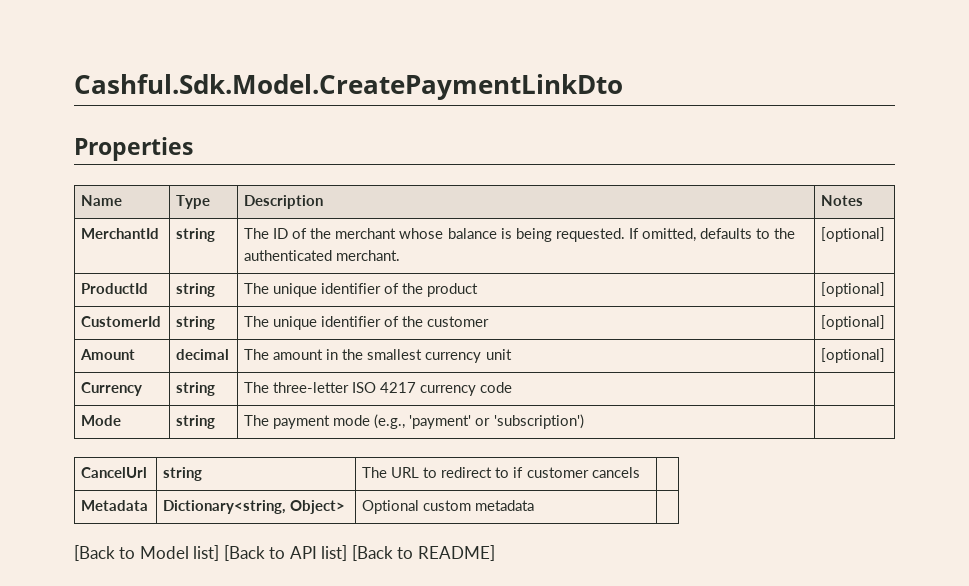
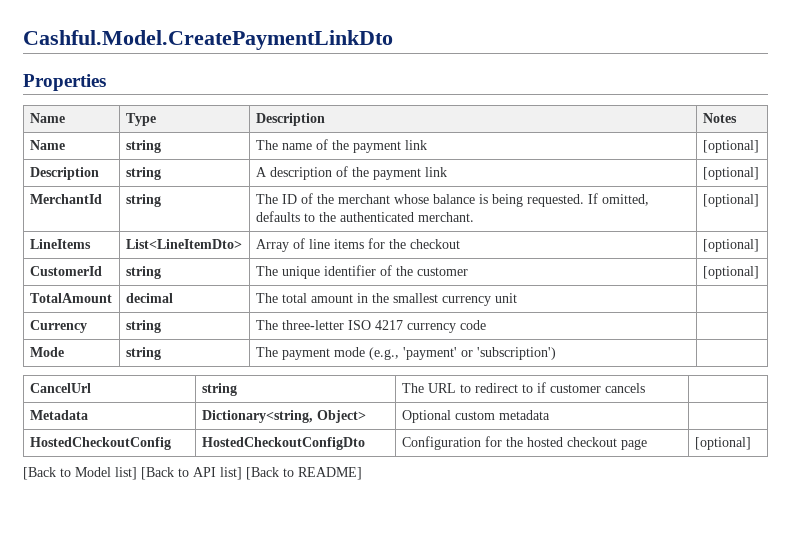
- Cashful.Sdk.Model.CreatePaymentLinkDto
+ Cashful.Model.CreatePaymentLinkDto
+ Name | string | The name of the payment link | [optional]
+ Description | string | A description of the payment link | [optional]
- ProductId | string | The unique identifier of the product | [optional]
+ LineItems | List<LineItemDto> | Array of line items for the checkout | [optional]
- Amount | decimal | The amount in the smallest currency unit | [optional]
+ TotalAmount | decimal | The total amount in the smallest currency unit |
+ HostedCheckoutConfig | HostedCheckoutConfigDto | Configuration for the hosted checkout page | [optional]

